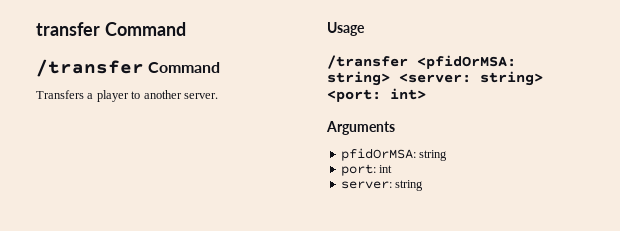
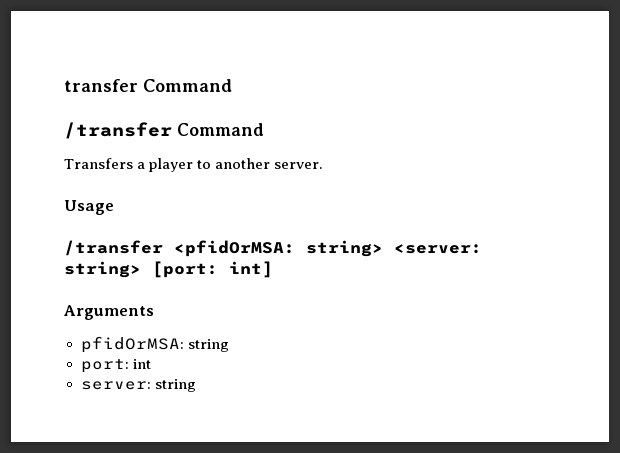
- /transfer <pfidOrMSA: string> <server: string> <port: int>
+ /transfer <pfidOrMSA: string> <server: string> [port: int]

